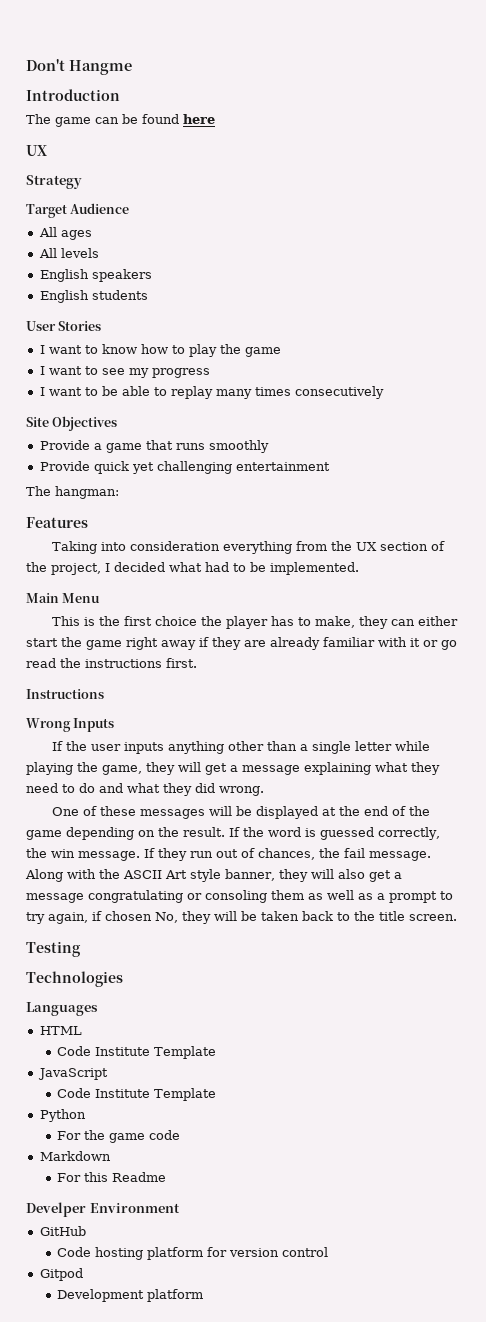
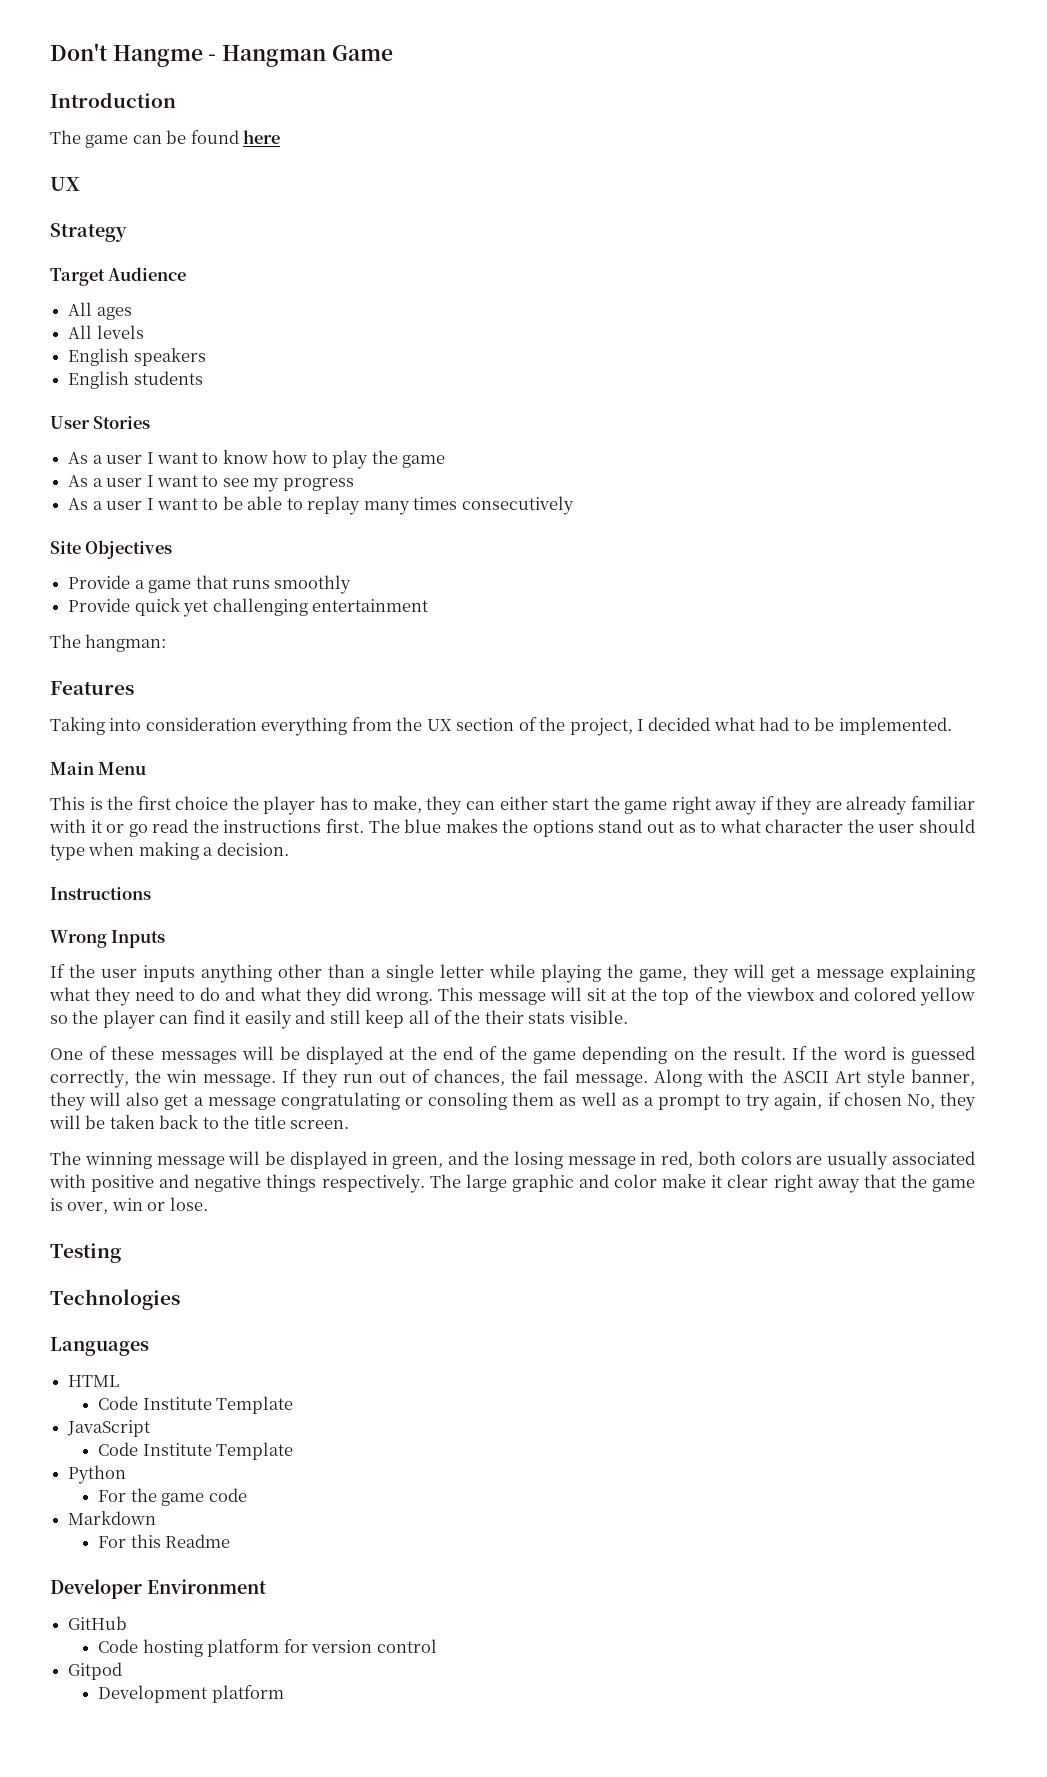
- Don't Hangme
+ Don't Hangme - Hangman Game
- I want to know how to play the game
+ As a user I want to know how to play the game
- I want to see my progress
+ As a user I want to see my progress
- I want to be able to replay many times consecutively
+ As a user I want to be able to replay many times consecutively
+ The blue makes the options stand out as to what character the user should type when making a decision.
+ This message will sit at the top of the viewbox and colored yellow so the player can find it easily and still keep all of the their stats visible.
+ The winning message will be displayed in green, and the losing message in red, both colors are usually associated with positive and negative things respectively. The large graphic and color make it clear right away that the game is over, win or lose.
- Develper Environment
+ Developer Environment

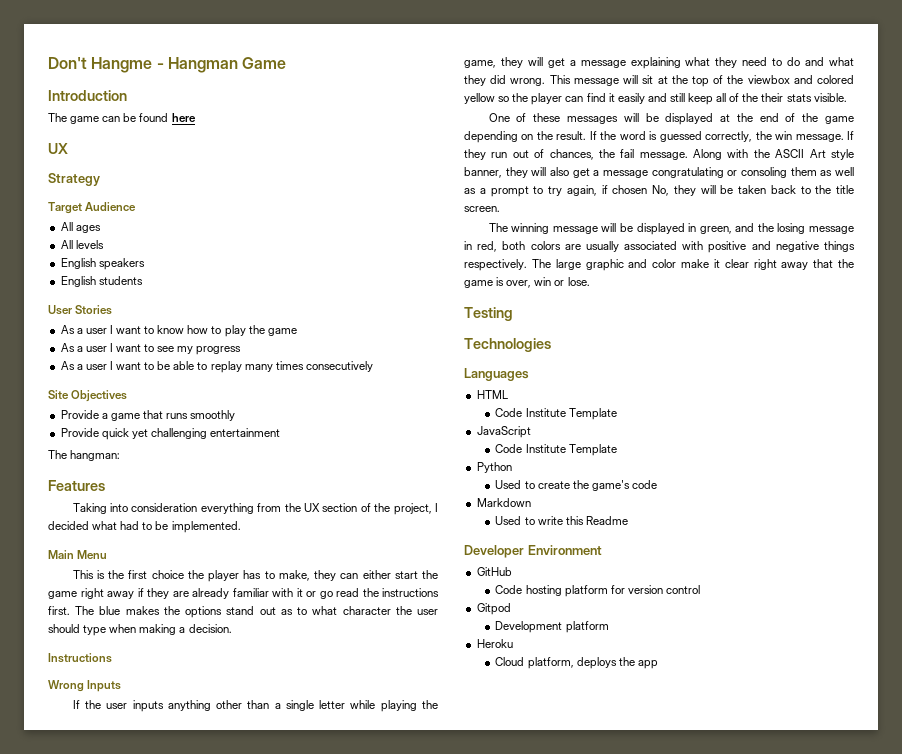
- For the game code
+ Used to create the game's code
- For this Readme
+ Used to write this Readme
+ Heroku
+ Cloud platform, deploys the app

